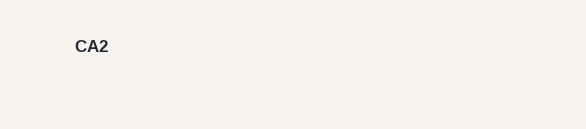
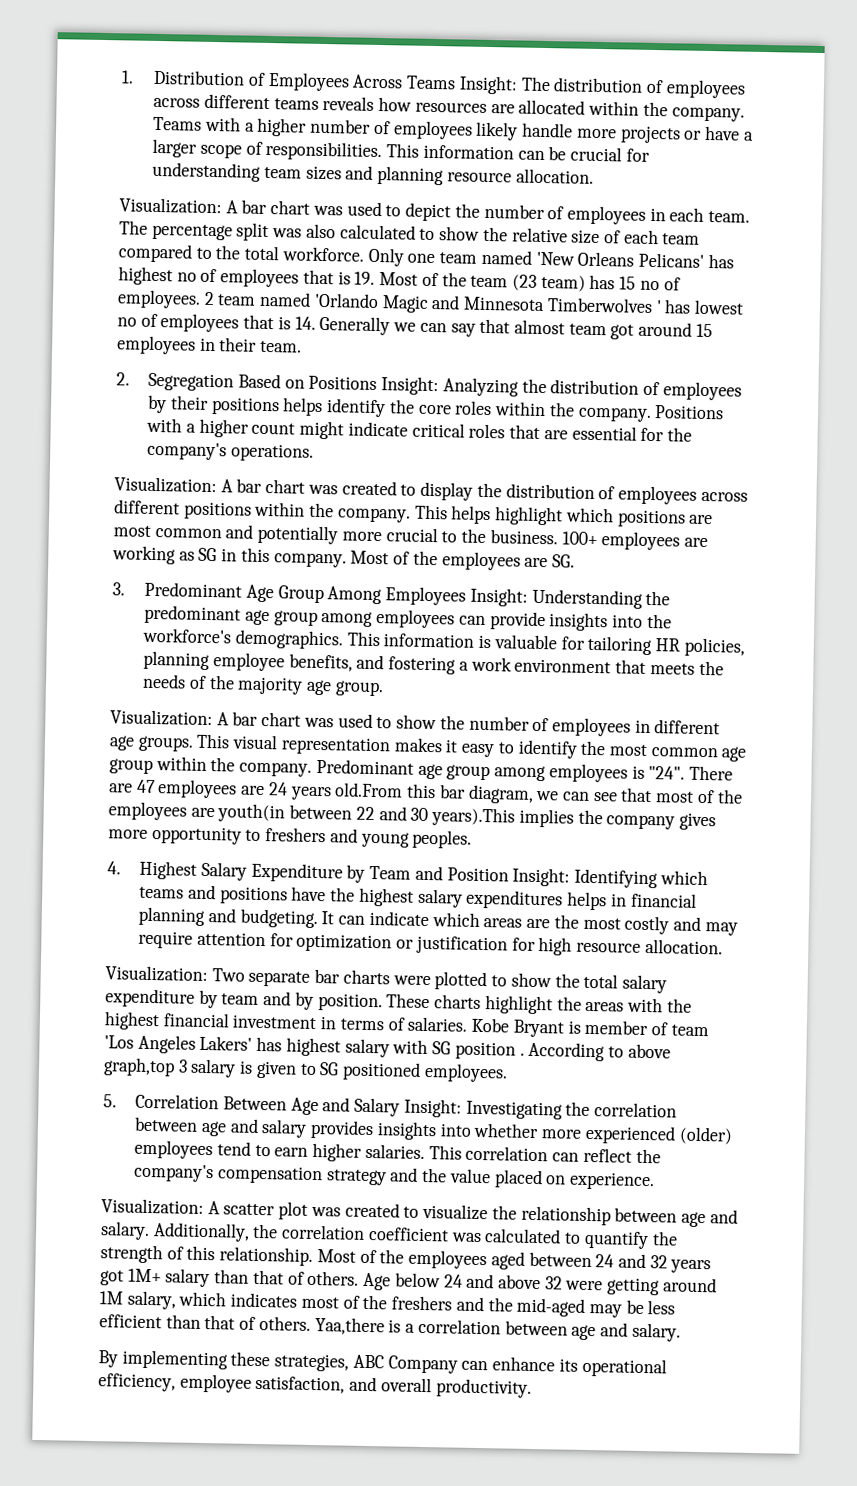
- CA2
+ 1. Distribution of Employees Across Teams Insight: The distribution of employees across different teams reveals how resources are allocated within the company. Teams with a higher number of employees likely handle more projects or have a larger scope of responsibilities. This information can be crucial for understanding team sizes and planning resource allocation.
+ Visualization: A bar chart was used to depict the number of employees in each team. The percentage split was also calculated to show the relative size of each team compared to the total workforce. Only one team named 'New Orleans Pelicans' has highest no of employees that is 19. Most of the team (23 team) has 15 no of employees. 2 team named 'Orlando Magic and Minnesota Timberwolves ' has lowest no of employees that is 14. Generally we can say that almost team got around 15 employees in their team.
+ 2. Segregation Based on Positions Insight: Analyzing the distribution of employees by their positions helps identify the core roles within the company. Positions with a higher count might indicate critical roles that are essential for the company's operations.
+ Visualization: A bar chart was created to display the distribution of employees across different positions within the company. This helps highlight which positions are most common and potentially more crucial to the business. 100+ employees are working as SG in this company. Most of the employees are SG.
+ 3. Predominant Age Group Among Employees Insight: Understanding the predominant age group among employees can provide insights into the workforce's demographics. This information is valuable for tailoring HR policies, planning employee benefits, and fostering a work environment that meets the needs of the majority age group.
+ Visualization: A bar chart was used to show the number of employees in different age groups. This visual representation makes it easy to identify the most common age group within the company. Predominant age group among employees is "24". There are 47 employees are 24 years old.From this bar diagram, we can see that most of the employees are youth(in between 22 and 30 years).This implies the company gives more opportunity to freshers and young peoples.
+ 4. Highest Salary Expenditure by Team and Position Insight: Identifying which teams and positions have the highest salary expenditures helps in financial planning and budgeting. It can indicate which areas are the most costly and may require attention for optimization or justification for high resource allocation.
+ Visualization: Two separate bar charts were plotted to show the total salary expenditure by team and by position. These charts highlight the areas with the highest financial investment in terms of salaries. Kobe Bryant is member of team 'Los Angeles Lakers' has highest salary with SG position . According to above graph,top 3 salary is given to SG positioned employees.
+ 5. Correlation Between Age and Salary Insight: Investigating the correlation between age and salary provides insights into whether more experienced (older) employees tend to earn higher salaries. This correlation can reflect the company's compensation strategy and the value placed on experience.
+ Visualization: A scatter plot was created to visualize the relationship between age and salary. Additionally, the correlation coefficient was calculated to quantify the strength of this relationship. Most of the employees aged between 24 and 32 years got 1M+ salary than that of others. Age below 24 and above 32 were getting around 1M salary, which indicates most of the freshers and the mid-aged may be less efficient than that of others. Yaa,there is a correlation between age and salary.
+ By implementing these strategies, ABC Company can enhance its operational efficiency, employee satisfaction, and overall productivity.

